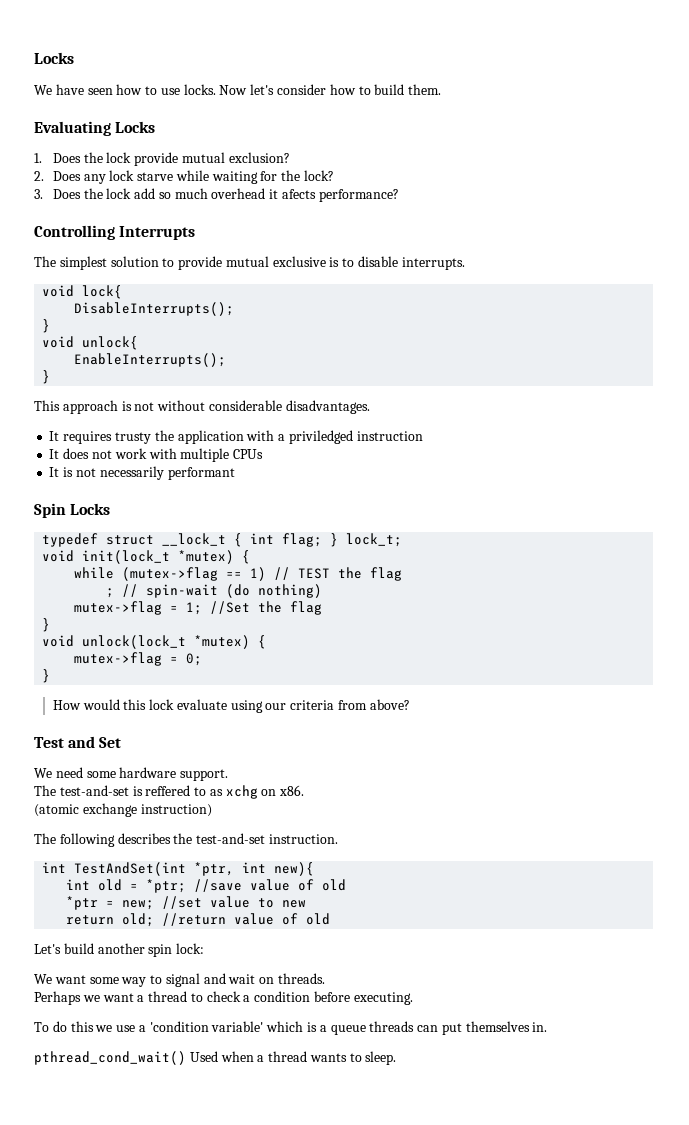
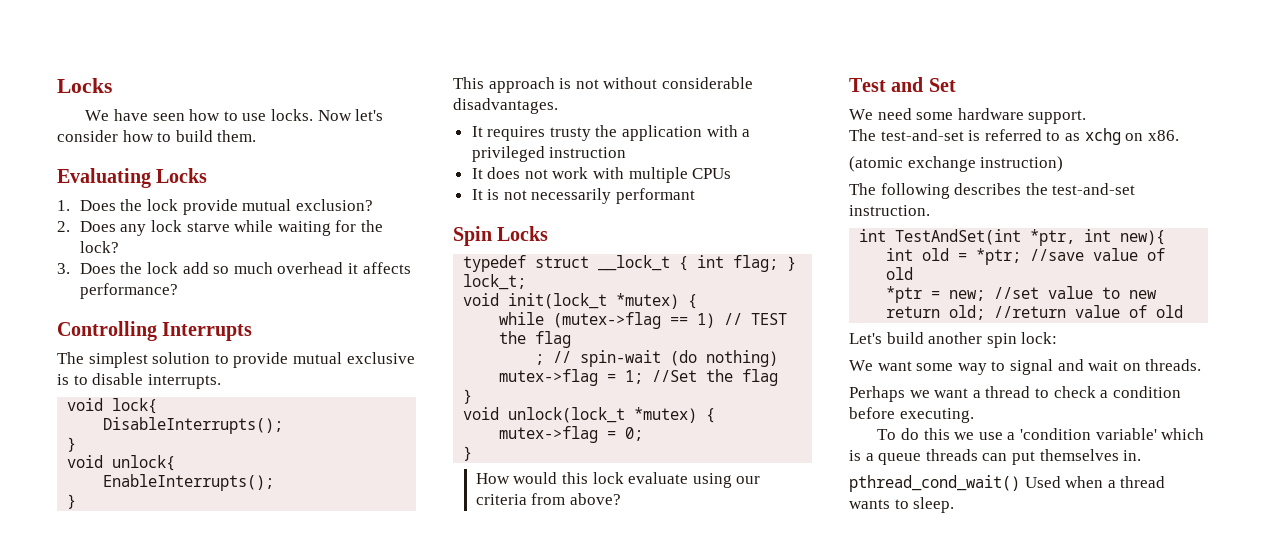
- 3. Does the lock add so much overhead it afects performance?
+ 3. Does the lock add so much overhead it affects performance?
- It requires trusty the application with a priviledged instruction
+ It requires trusty the application with a privileged instruction
- The test-and-set is reffered to as xchg on x86.
+ The test-and-set is referred to as xchg on x86.

